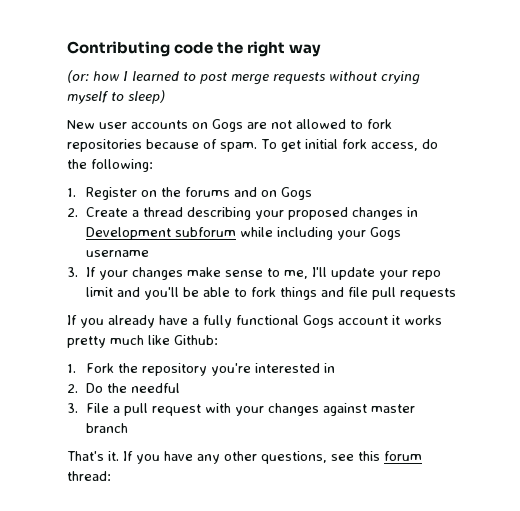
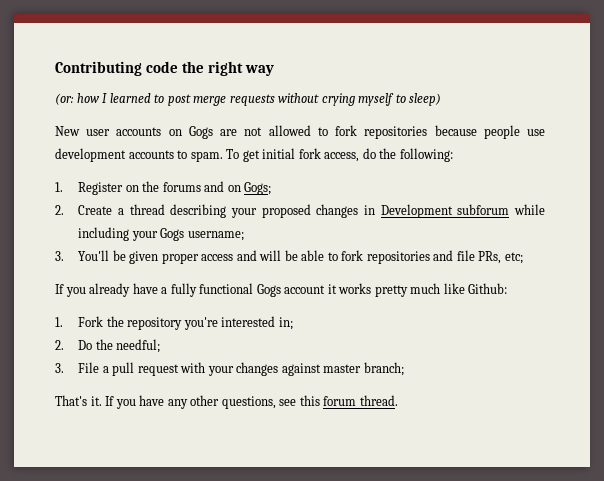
- New user accounts on Gogs are not allowed to fork repositories because of spam.
+ New user accounts on Gogs are not allowed to fork repositories because people use development accounts to spam.
- 1. Register on the forums and on Gogs
+ 1. Register on the forums and on Gogs;
- 2. Create a thread describing your proposed changes in Development subforum while including your Gogs username
- 3. If your changes make sense to me, I'll update your repo limit and you'll be able to fork things and file pull requests
+ 2. Create a thread describing your proposed changes in Development subforum while including your Gogs username;
+ 3. You'll be given proper access and will be able to fork repositories and file PRs, etc;
- 1. Fork the repository you're interested in
+ 1. Fork the repository you're interested in;
- 2. Do the needful
+ 2. Do the needful;
- 3. File a pull request with your changes against master branch
+ 3. File a pull request with your changes against master branch;
- If you have any other questions, see this forum thread:
+ If you have any other questions, see this forum thread.

